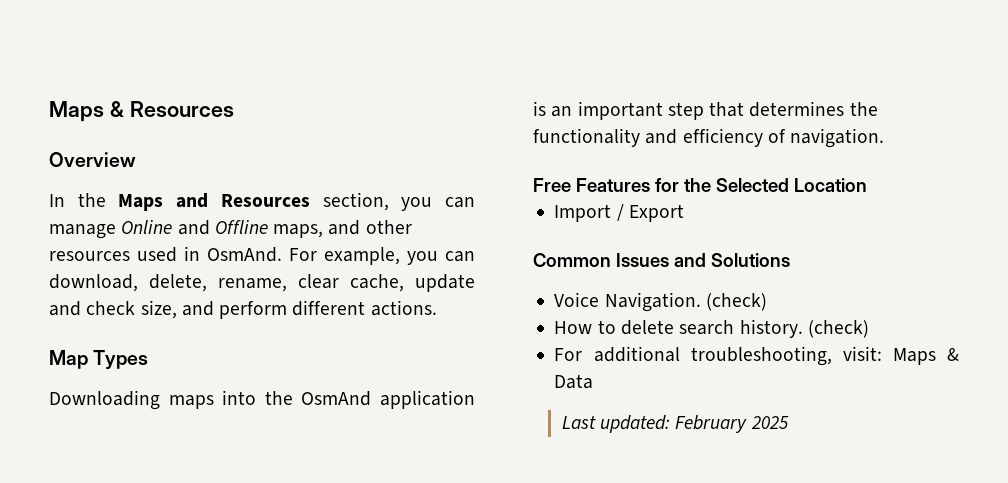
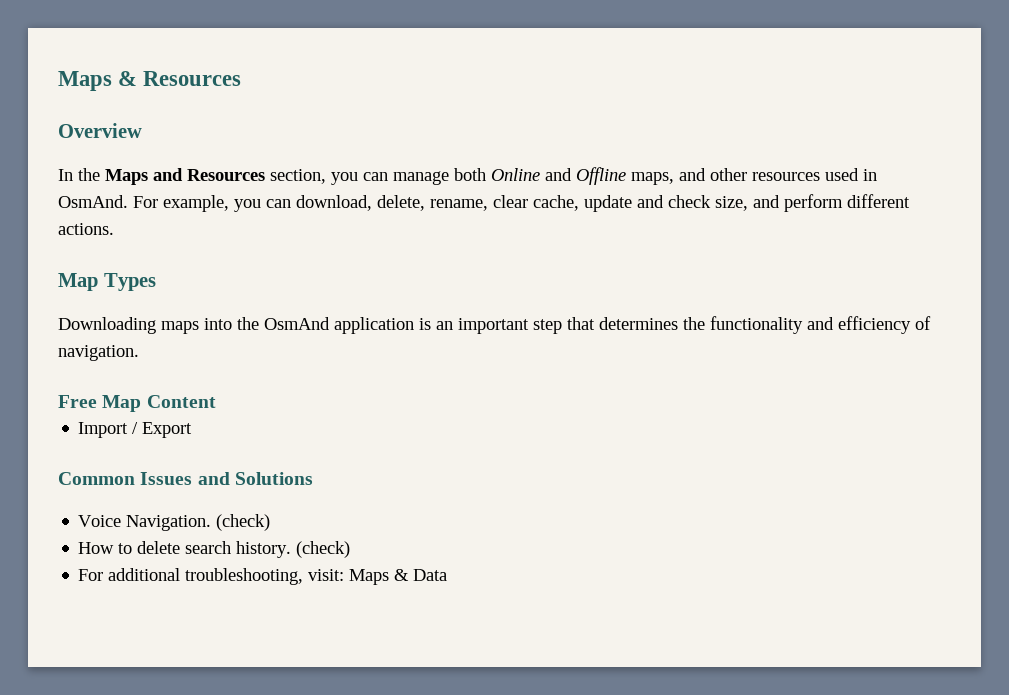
- In the Maps and Resources section, you can manage Online and Offline maps, and other resources used in OsmAnd.
+ In the Maps and Resources section, you can manage both Online and Offline maps, and other resources used in OsmAnd.
- Free Features for the Selected Location
+ Free Map Content
- Last updated: February 2025

